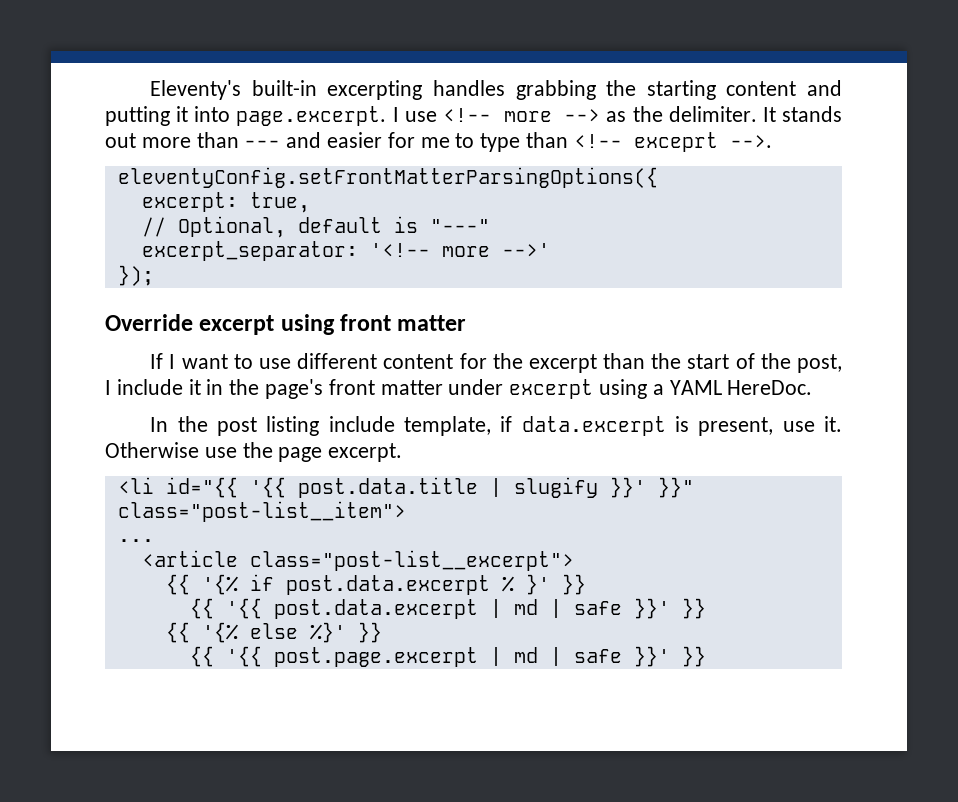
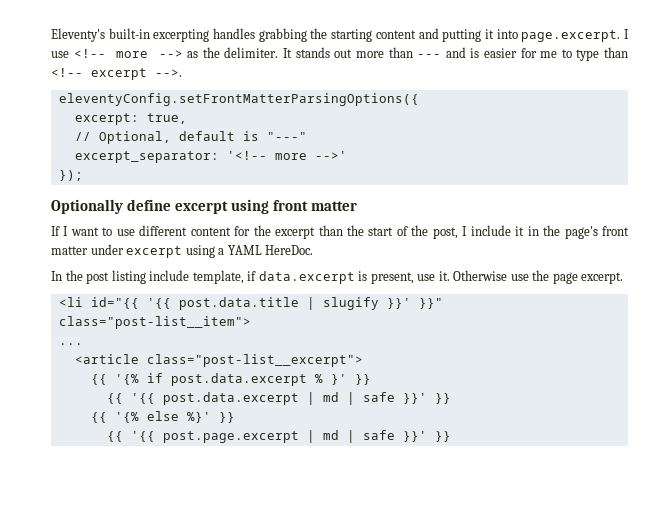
- It stands out more than --- and easier for me to type than <!-- exceprt -->.
+ It stands out more than --- and is easier for me to type than <!-- excerpt -->.
- Override excerpt using front matter
+ Optionally define excerpt using front matter

